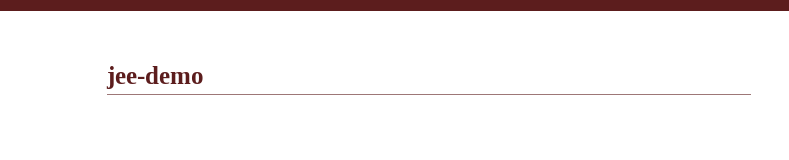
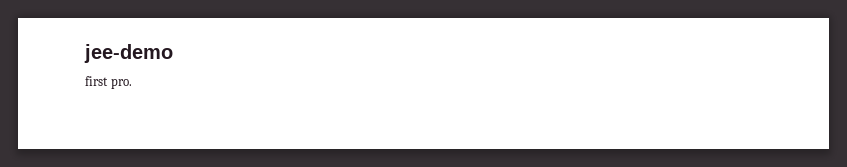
+ first pro.

